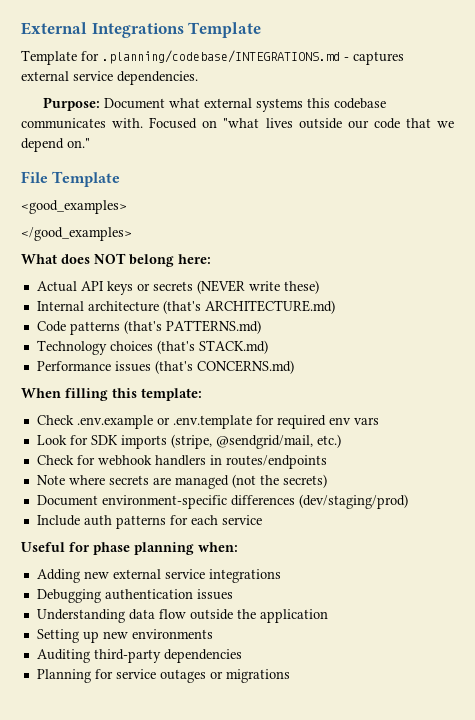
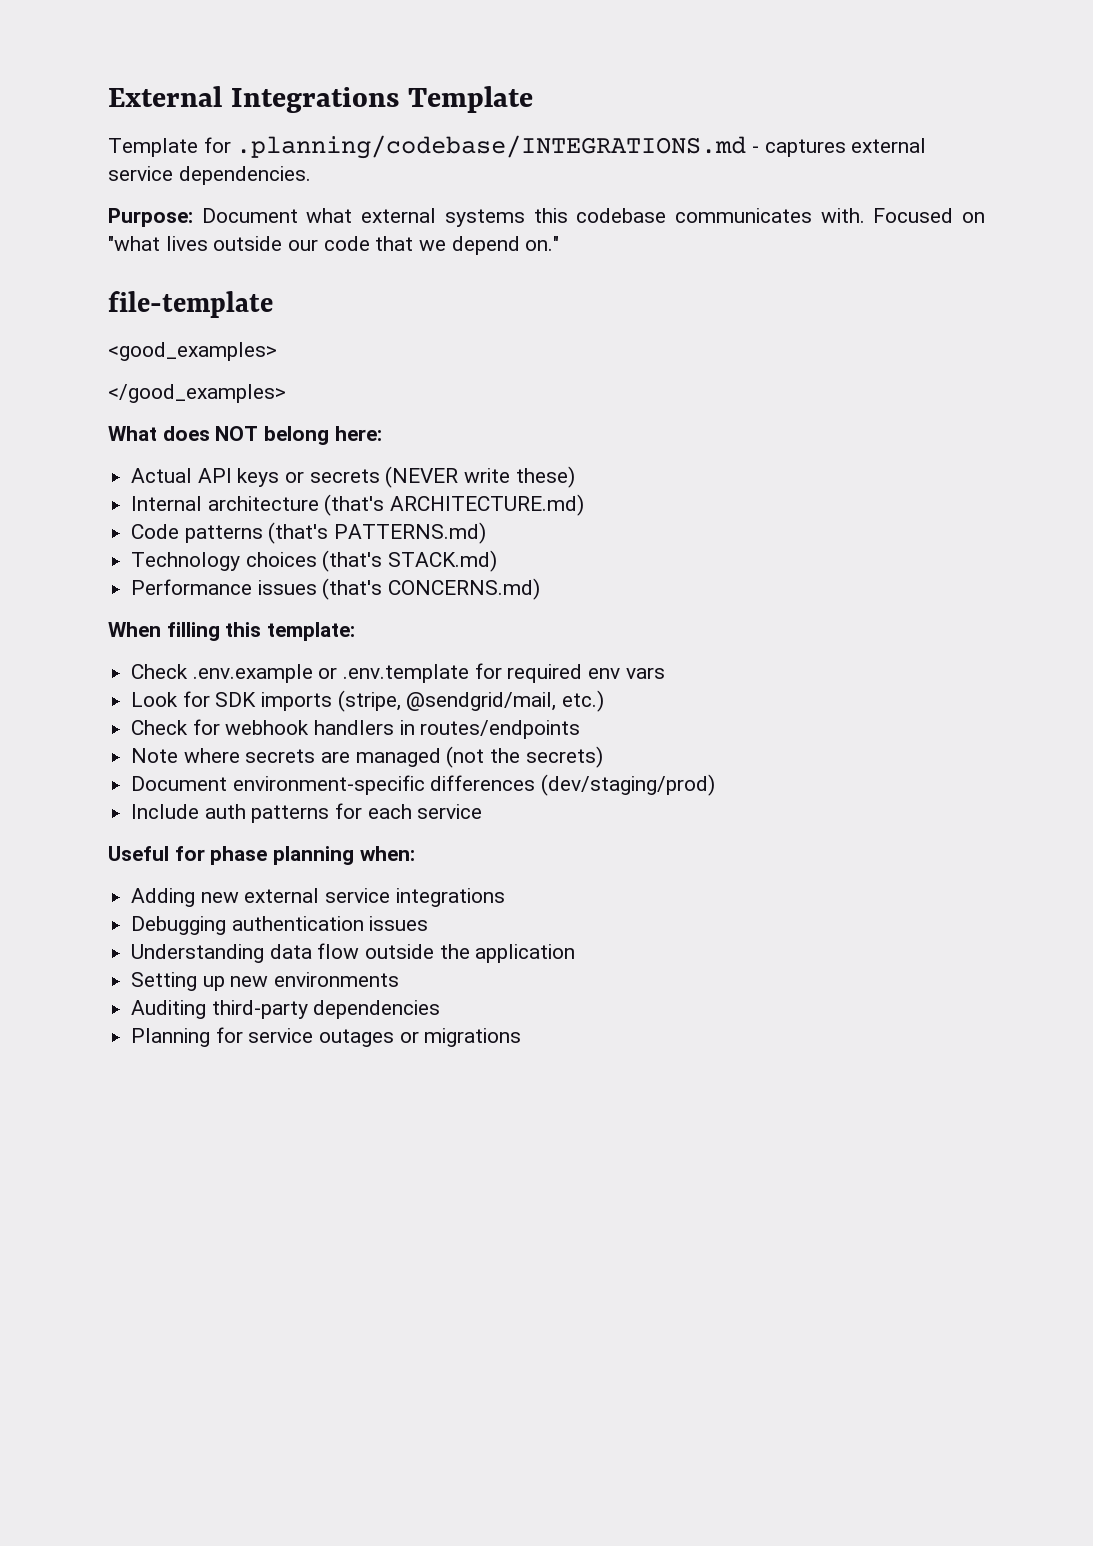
- File Template
+ file-template

